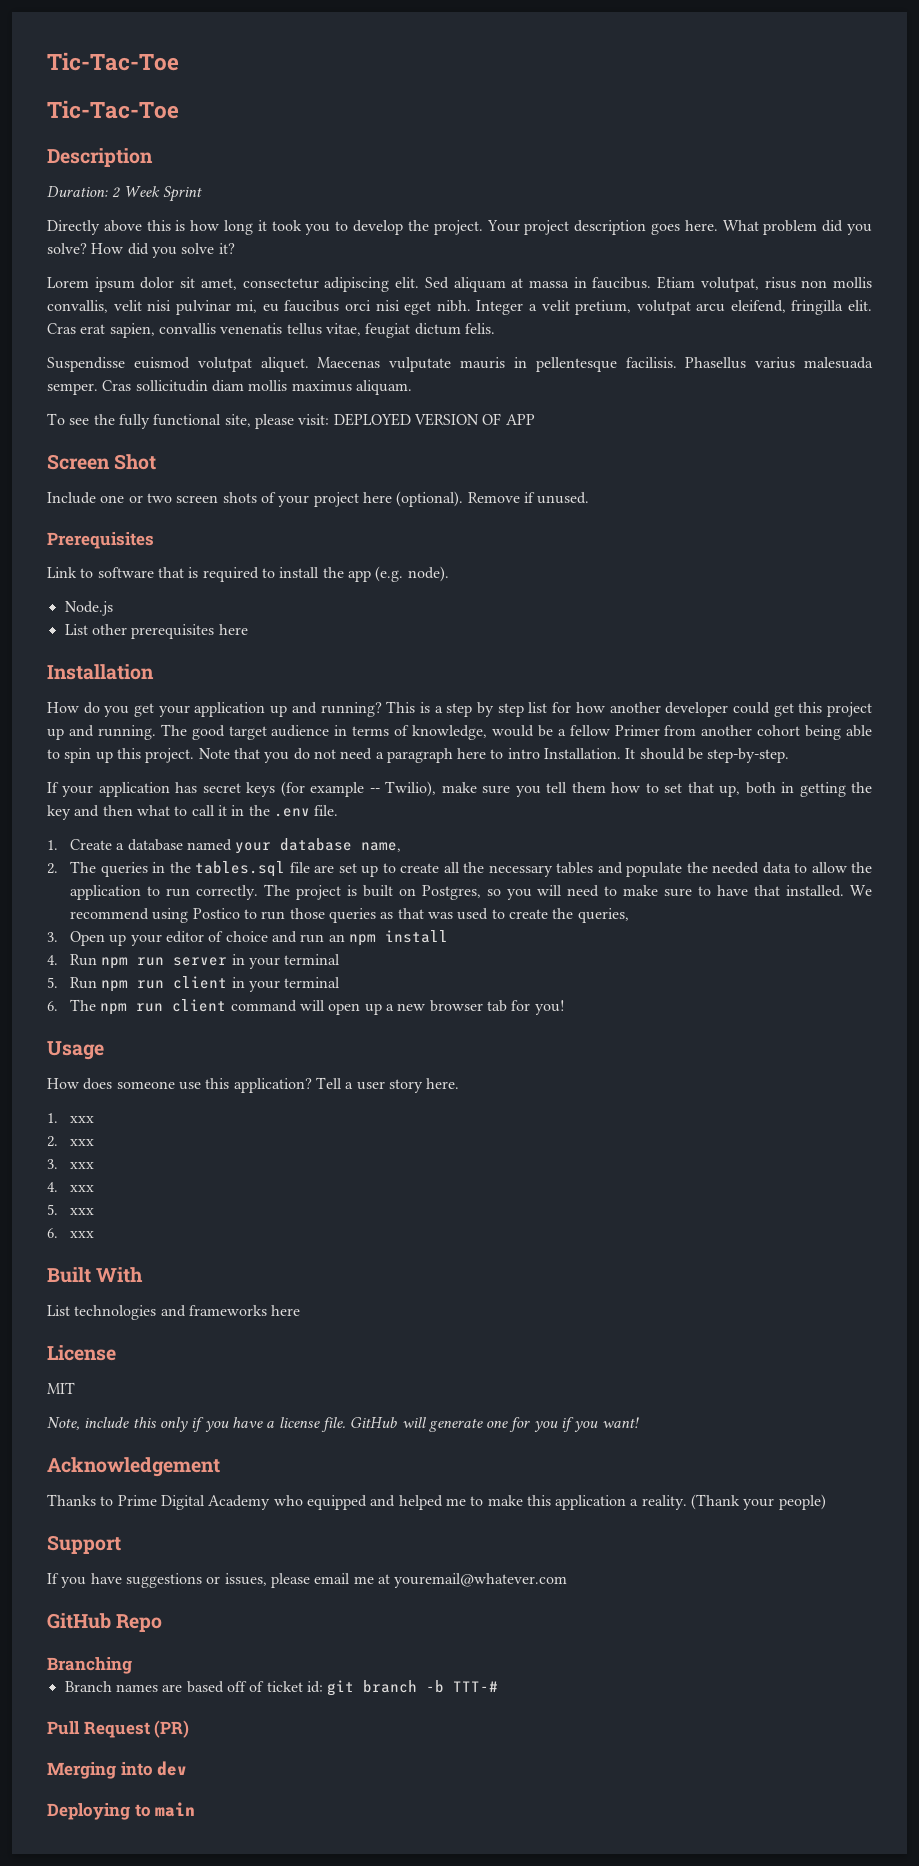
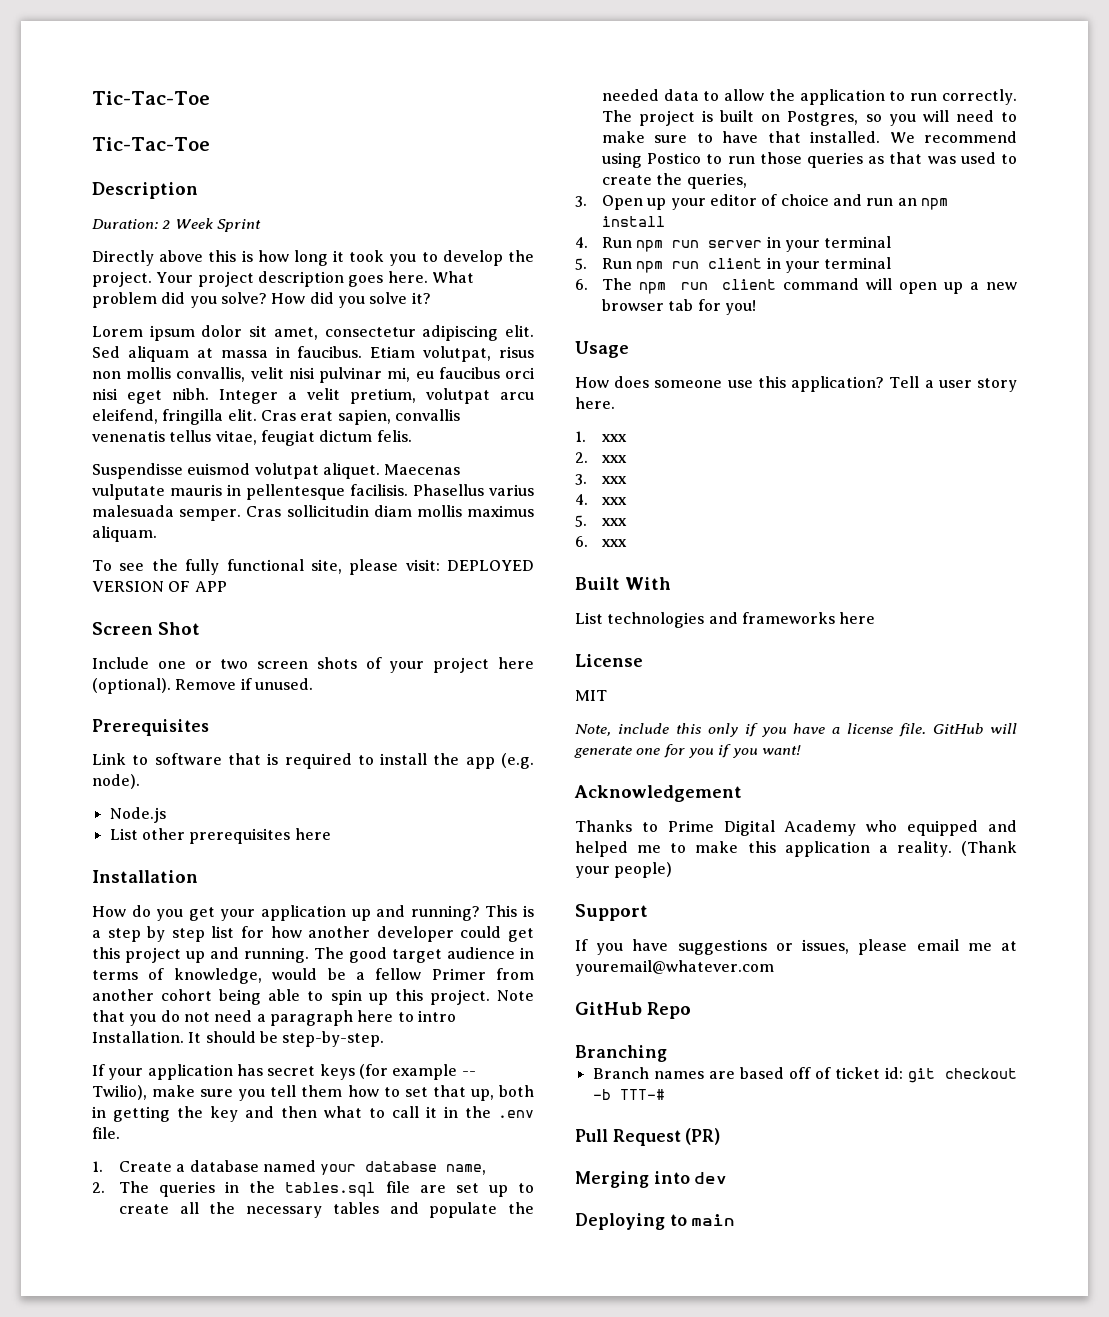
- Branch names are based off of ticket id: git branch -b TTT-#
+ Branch names are based off of ticket id: git checkout -b TTT-#

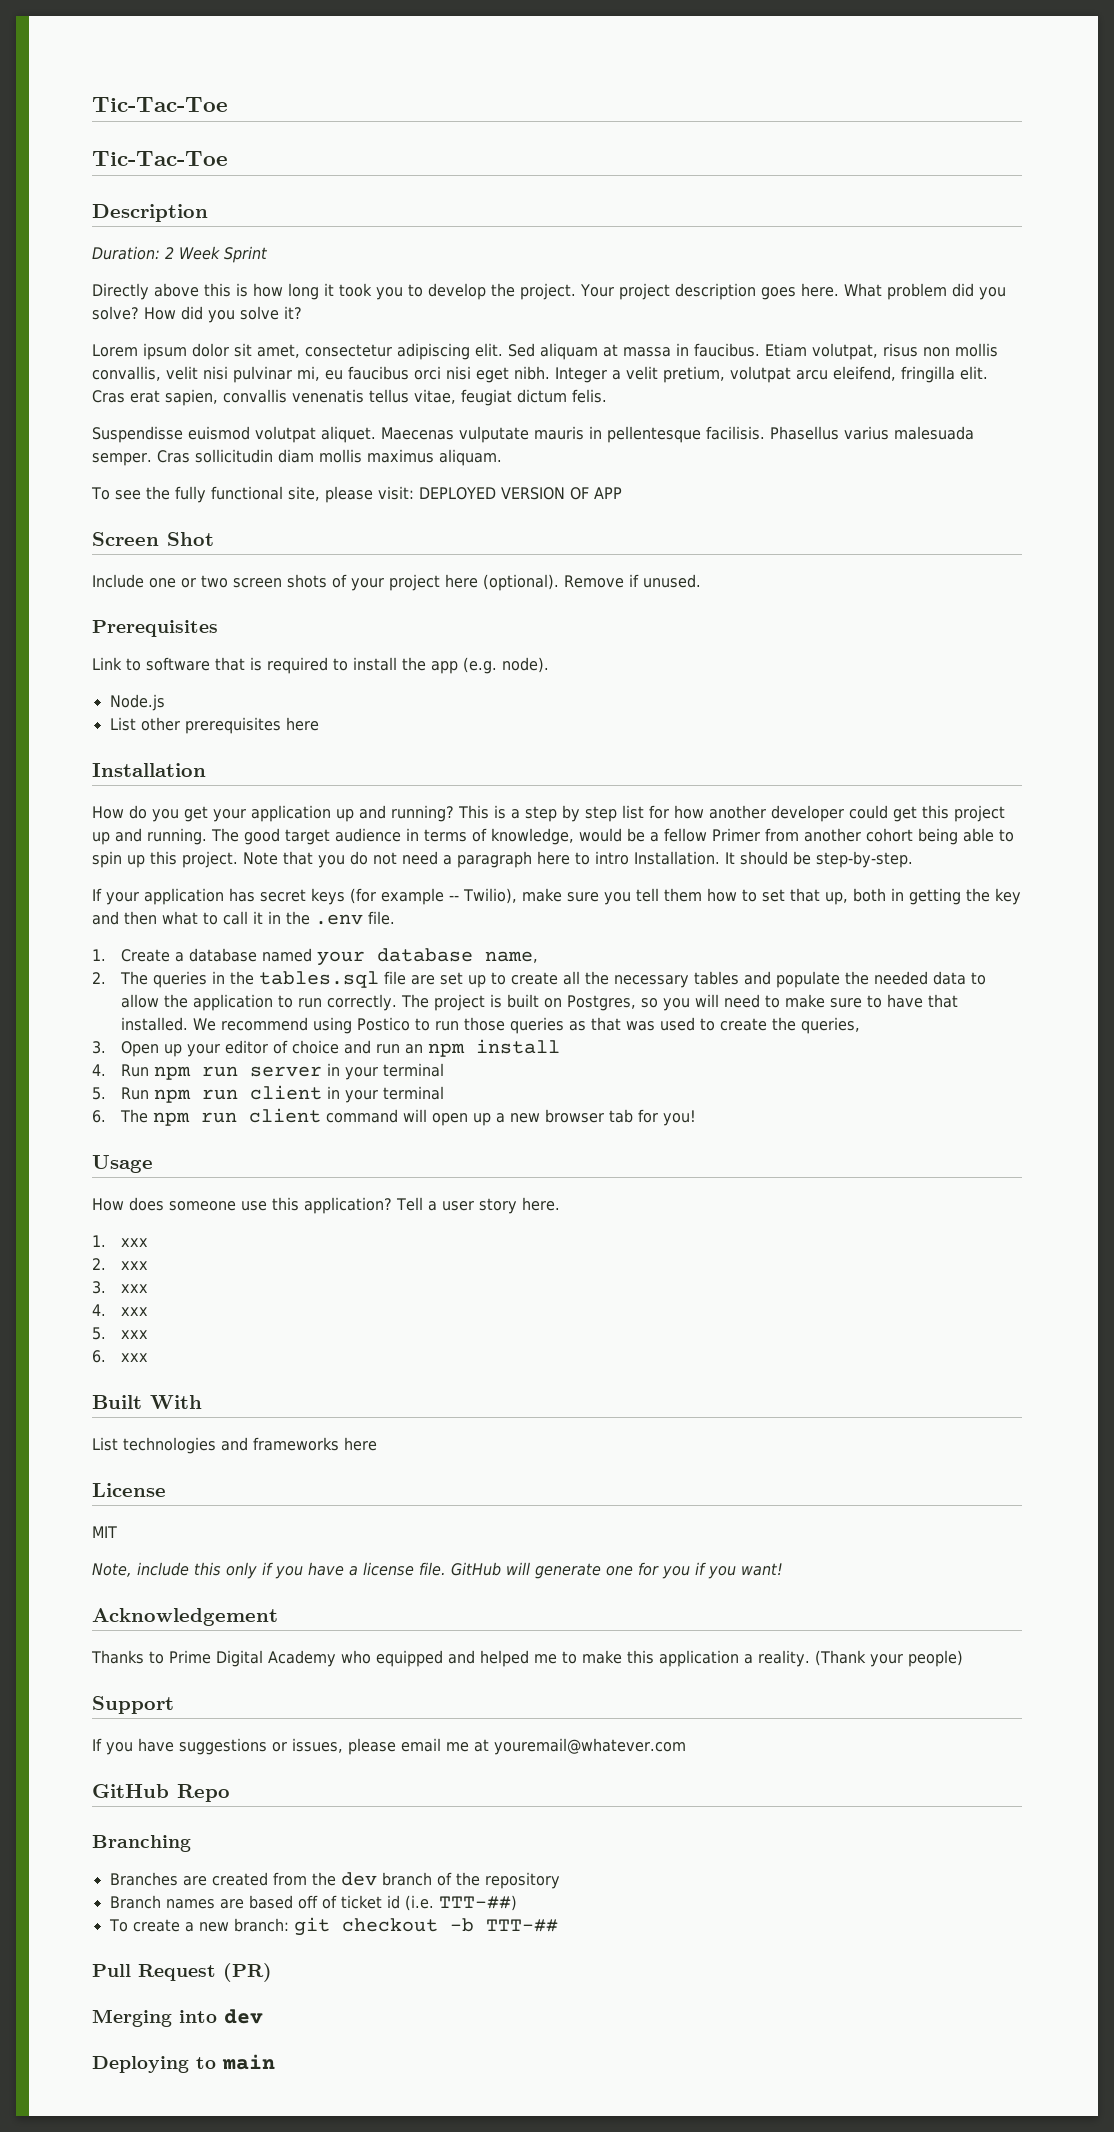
+ Branches are created from the dev branch of the repository
- Branch names are based off of ticket id: git checkout -b TTT-#
+ Branch names are based off of ticket id (i.e. TTT-##)
+ To create a new branch: git checkout -b TTT-##

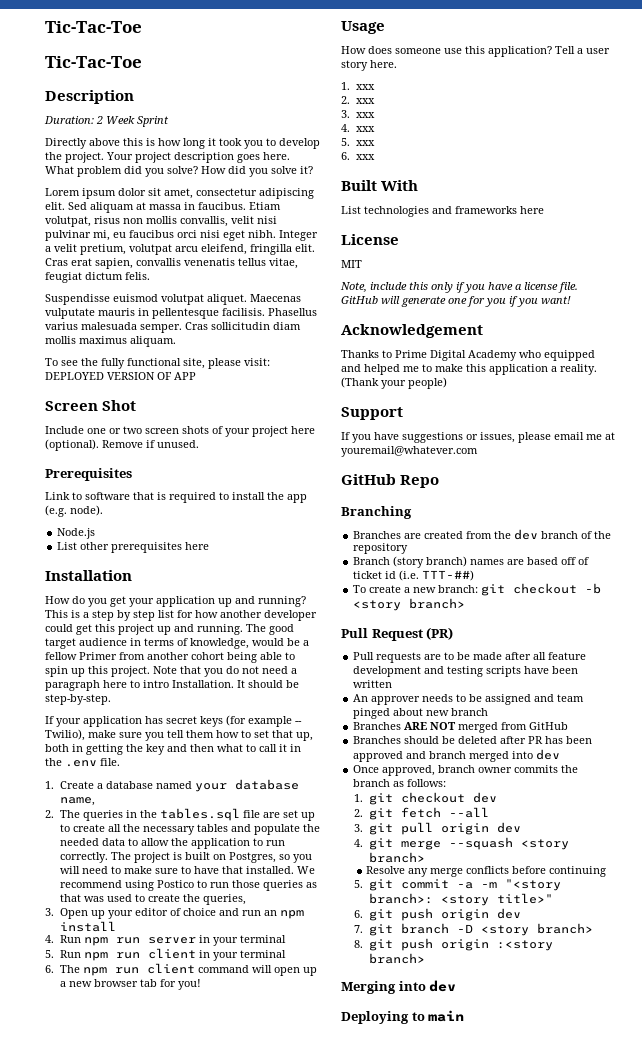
- Branch names are based off of ticket id (i.e. TTT-##)
+ Branch (story branch) names are based off of ticket id (i.e. TTT-##)
- To create a new branch: git checkout -b TTT-##
+ To create a new branch: git checkout -b <story branch>
+ Pull requests are to be made after all feature development and testing scripts have been written
+ An approver needs to be assigned and team pinged about new branch
+ Branches ARE NOT merged from GitHub
+ Branches should be deleted after PR has been approved and branch merged into dev
+ Once approved, branch owner commits the branch as follows:
+ 1. git checkout dev
+ 2. git fetch --all
+ 3. git pull origin dev
+ 4. git merge --squash <story branch>
+ Resolve any merge conflicts before continuing
+ 5. git commit -a -m "<story branch>: <story title>"
+ 6. git push origin dev
+ 7. git branch -D <story branch>
+ 8. git push origin :<story branch>

